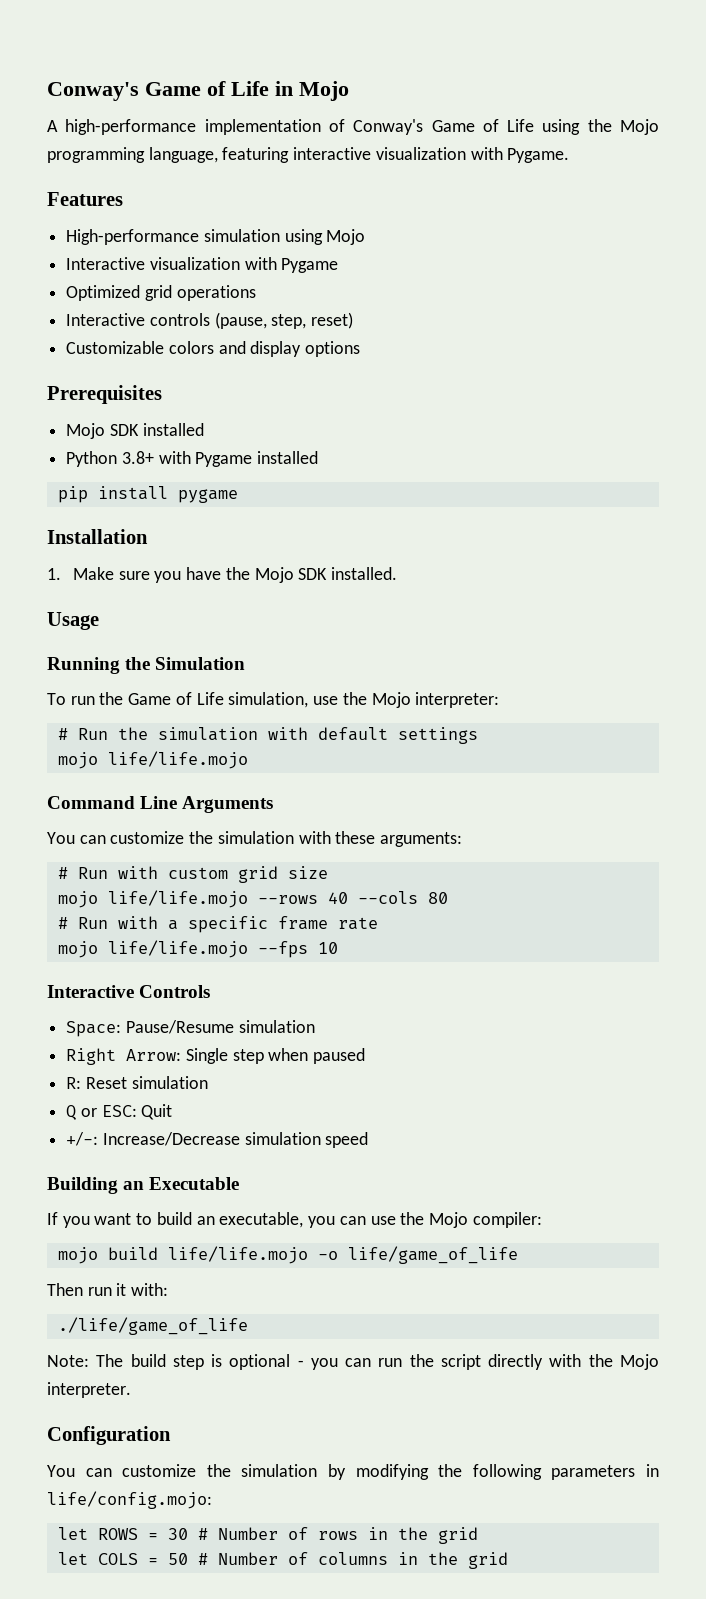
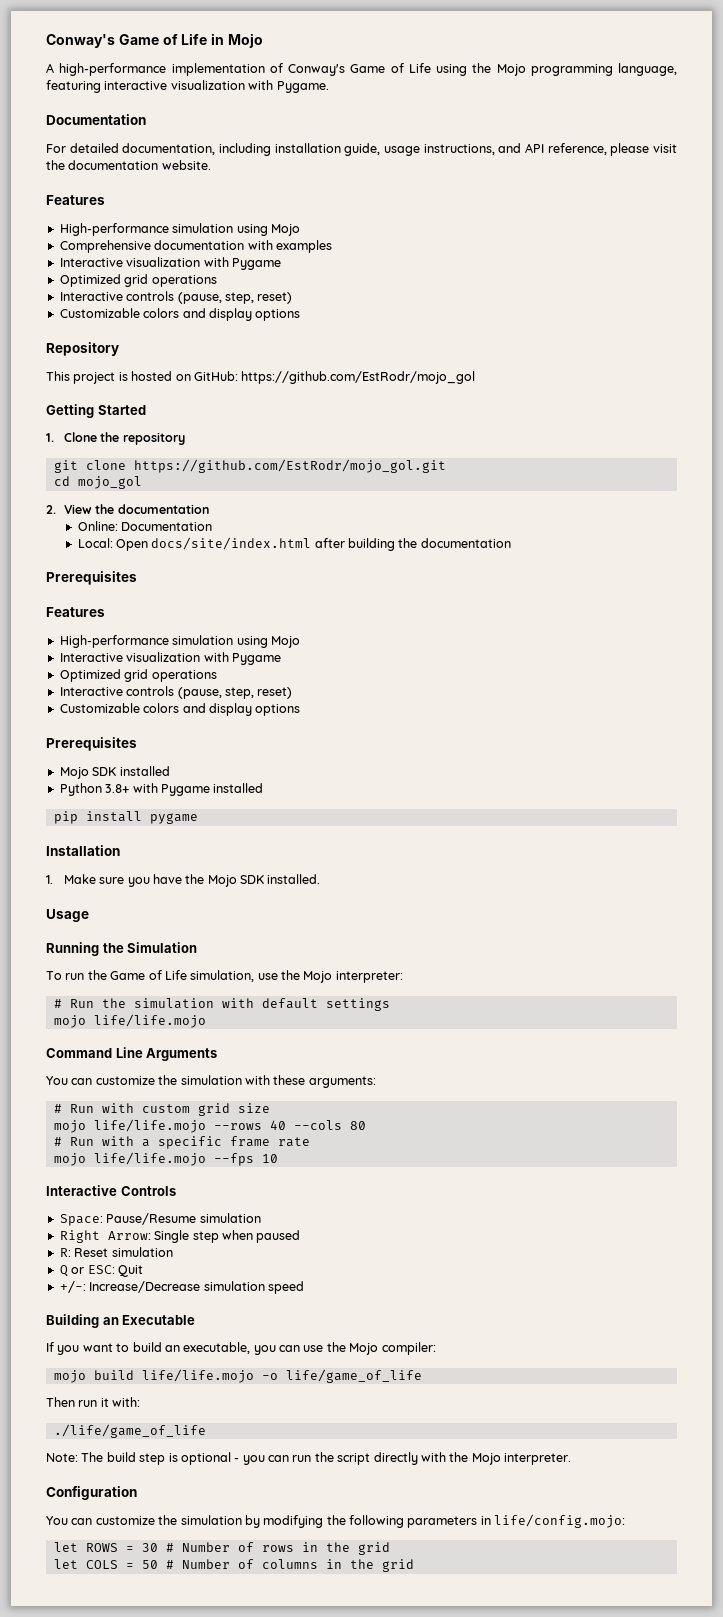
  A high-performance implementation of Conway's Game of Life using the Mojo programming language, featuring interactive visualization with Pygame.
+ Documentation
+ For detailed documentation, including installation guide, usage instructions, and API reference, please visit the documentation website.
+ Features
+ High-performance simulation using Mojo
+ Comprehensive documentation with examples
+ Interactive visualization with Pygame
+ Optimized grid operations
+ Interactive controls (pause, step, reset)
+ Customizable colors and display options
+ Repository
+ This project is hosted on GitHub: https://github.com/EstRodr/mojo_gol
+ Getting Started
+ 1. Clone the repository
+ git clone https://github.com/EstRodr/mojo_gol.git
+ cd mojo_gol
+ 2. View the documentation
+ Online: Documentation
+ Local: Open docs/site/index.html after building the documentation
+ Prerequisites

